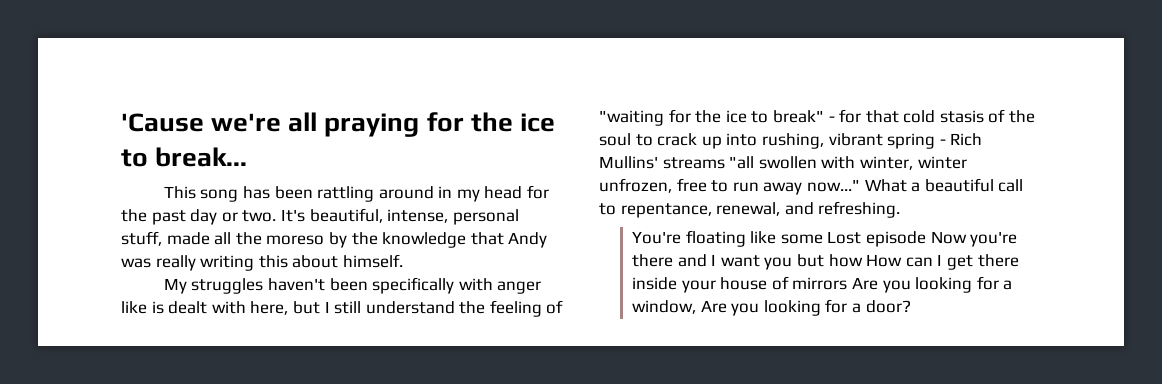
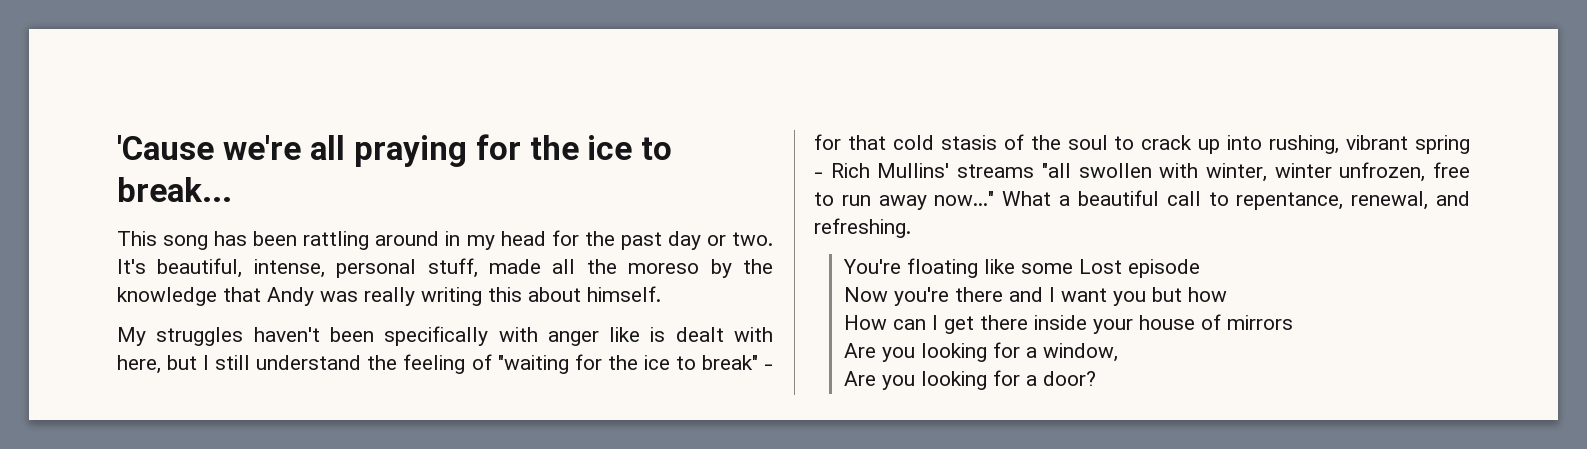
- You're floating like some Lost episode Now you're there and I want you but how How can I get there inside your house of mirrors Are you looking for a window, Are you looking for a door?
+ You're floating like some Lost episode
+ Now you're there and I want you but how
+ How can I get there inside your house of mirrors
+ Are you looking for a window,
+ Are you looking for a door?

